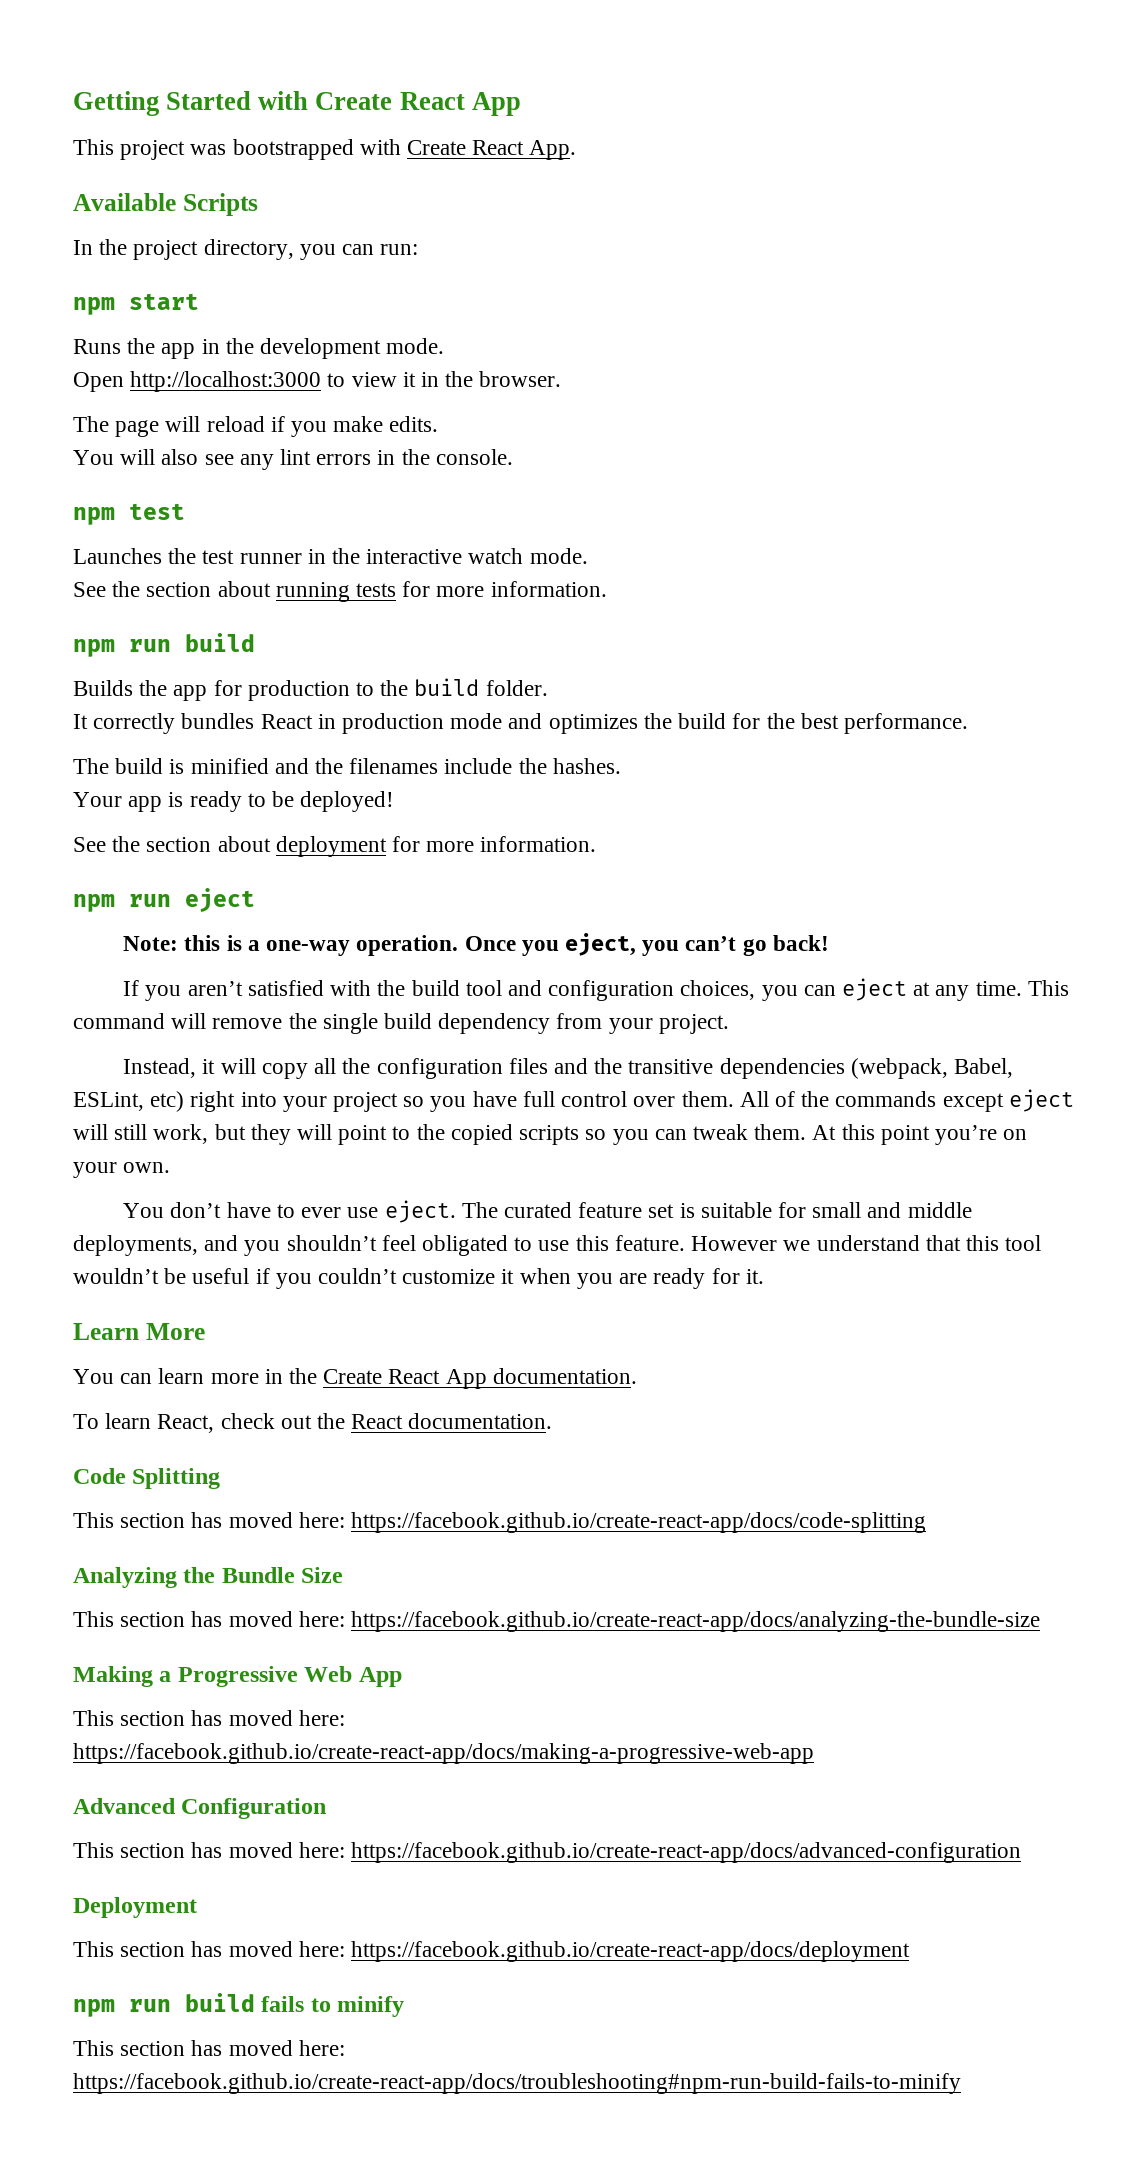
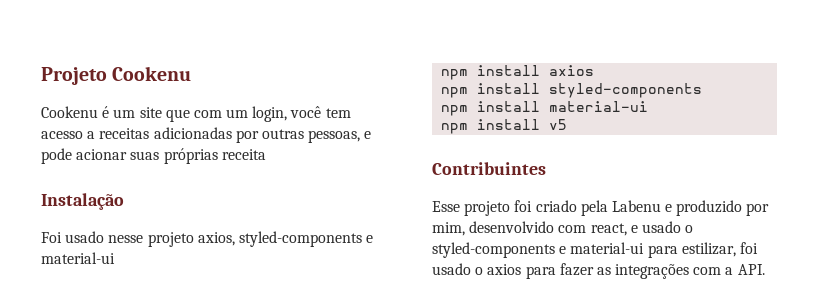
- Getting Started with Create React App
- This project was bootstrapped with Create React App.
- Available Scripts
- In the project directory, you can run:
- npm start
- Runs the app in the development mode.
- Open http://localhost:3000 to view it in the browser.
- The page will reload if you make edits.
- You will also see any lint errors in the console.
- npm test
- Launches the test runner in the interactive watch mode.
- See the section about running tests for more information.
- npm run build
- Builds the app for production to the build folder.
- It correctly bundles React in production mode and optimizes the build for the best performance.
- The build is minified and the filenames include the hashes.
- Your app is ready to be deployed!
- See the section about deployment for more information.
- npm run eject
- Note: this is a one-way operation. Once you eject, you can’t go back!
- If you aren’t satisfied with the build tool and configuration choices, you can eject at any time. This command will remove the single build dependency from your project.
- Instead, it will copy all the configuration files and the transitive dependencies (webpack, Babel, ESLint, etc) right into your project so you have full control over them. All of the commands except eject will still work, but they will point to the copied scripts so you can tweak them. At this point you’re on your own.
- You don’t have to ever use eject. The curated feature set is suitable for small and middle deployments, and you shouldn’t feel obligated to use this feature. However we understand that this tool wouldn’t be useful if you couldn’t customize it when you are ready for it.
- Learn More
- You can learn more in the Create React App documentation.
- To learn React, check out the React documentation.
- Code Splitting
- This section has moved here: https://facebook.github.io/create-react-app/docs/code-splitting
- Analyzing the Bundle Size
- This section has moved here: https://facebook.github.io/create-react-app/docs/analyzing-the-bundle-size
- Making a Progressive Web App
- This section has moved here: https://facebook.github.io/create-react-app/docs/making-a-progressive-web-app
- Advanced Configuration
- This section has moved here: https://facebook.github.io/create-react-app/docs/advanced-configuration
- Deployment
- This section has moved here: https://facebook.github.io/create-react-app/docs/deployment
- npm run build fails to minify
- This section has moved here: https://facebook.github.io/create-react-app/docs/troubleshooting#npm-run-build-fails-to-minify
+ Projeto Cookenu
+ Cookenu é um site que com um login, você tem acesso a receitas adicionadas por outras pessoas, e pode acionar suas próprias receita
+ Instalação
+ Foi usado nesse projeto axios, styled-components e material-ui
+ npm install axios
+ npm install styled-components
+ npm install material-ui
+ npm install v5
+ Contribuintes
+ Esse projeto foi criado pela Labenu e produzido por mim, desenvolvido com react, e usado o styled-components e material-ui para estilizar, foi usado o axios para fazer as integrações com a API.

